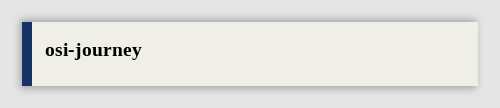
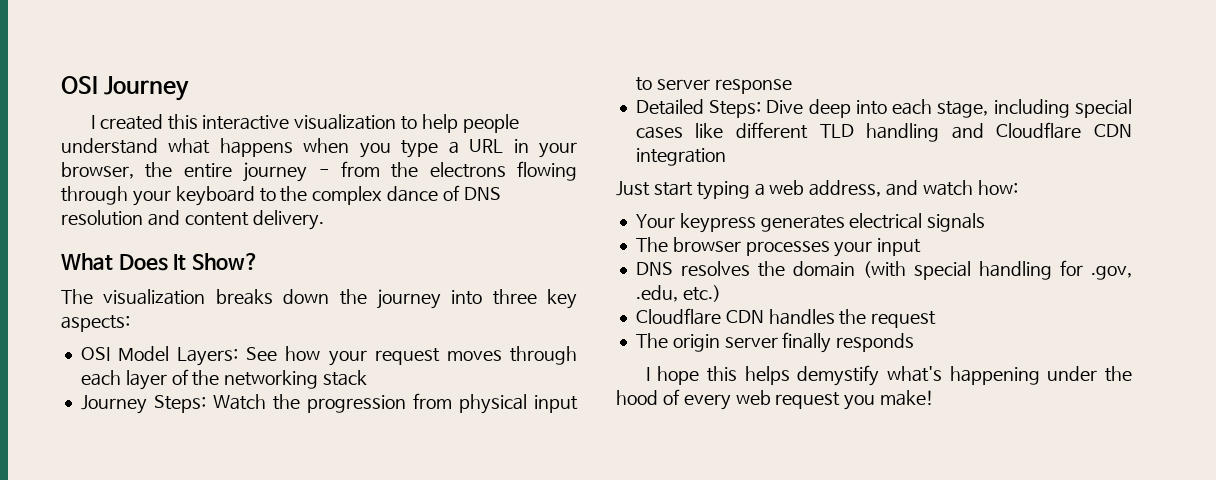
- osi-journey
+ OSI Journey
+ I created this interactive visualization to help people understand what happens when you type a URL in your browser, the entire journey - from the electrons flowing through your keyboard to the complex dance of DNS resolution and content delivery.
+ What Does It Show?
+ The visualization breaks down the journey into three key aspects:
+ OSI Model Layers: See how your request moves through each layer of the networking stack
+ Journey Steps: Watch the progression from physical input to server response
+ Detailed Steps: Dive deep into each stage, including special cases like different TLD handling and Cloudflare CDN integration
+ Just start typing a web address, and watch how:
+ Your keypress generates electrical signals
+ The browser processes your input
+ DNS resolves the domain (with special handling for .gov, .edu, etc.)
+ Cloudflare CDN handles the request
+ The origin server finally responds
+ I hope this helps demystify what's happening under the hood of every web request you make!

